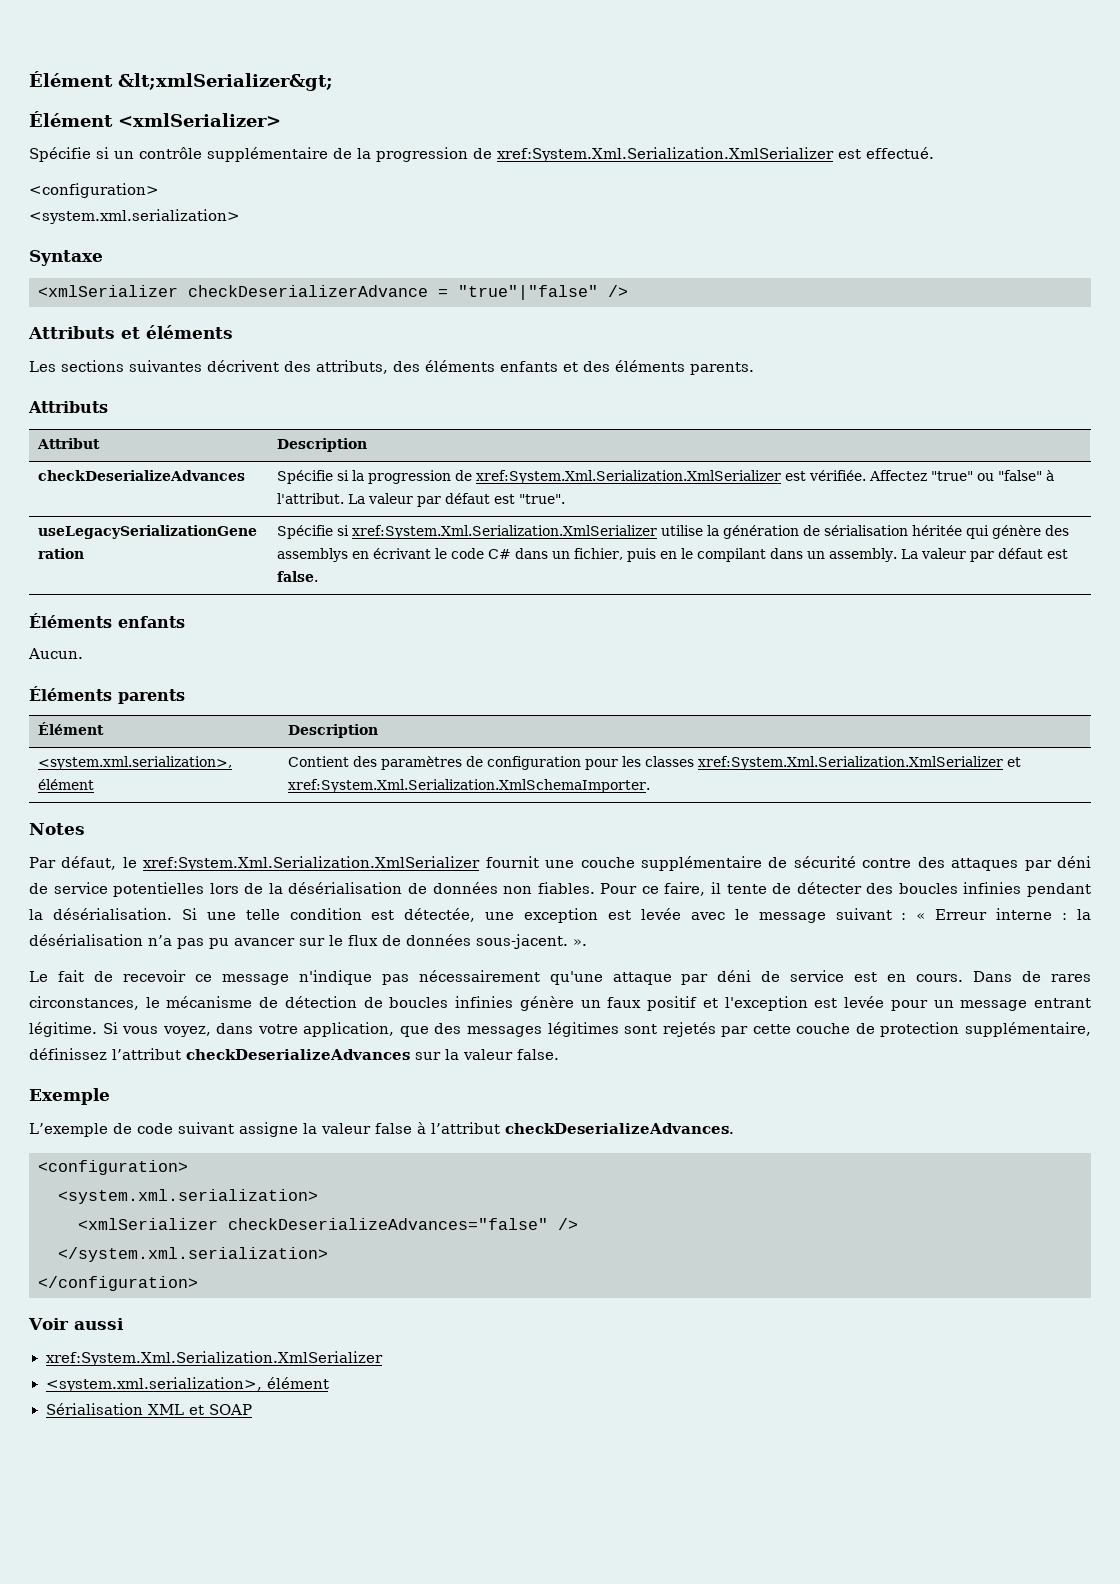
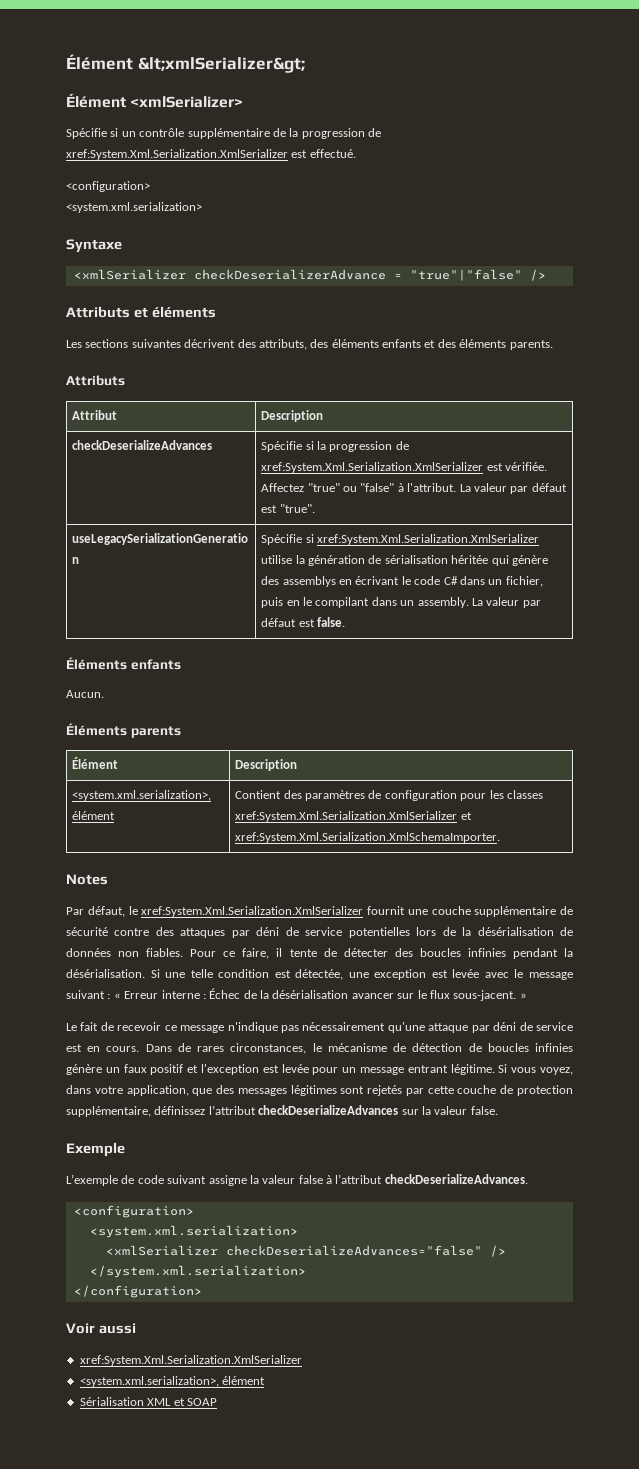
- Si une telle condition est détectée, une exception est levée avec le message suivant : « Erreur interne : la désérialisation n’a pas pu avancer sur le flux de données sous-jacent. ».
+ Si une telle condition est détectée, une exception est levée avec le message suivant : « Erreur interne : Échec de la désérialisation avancer sur le flux sous-jacent. »

